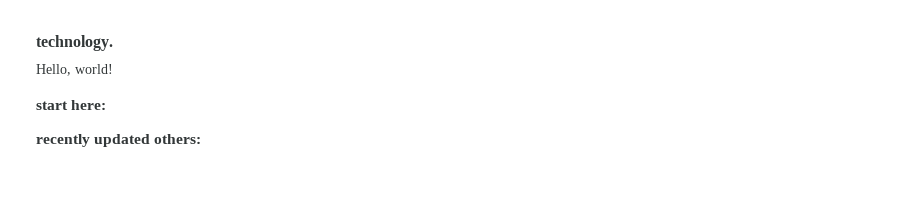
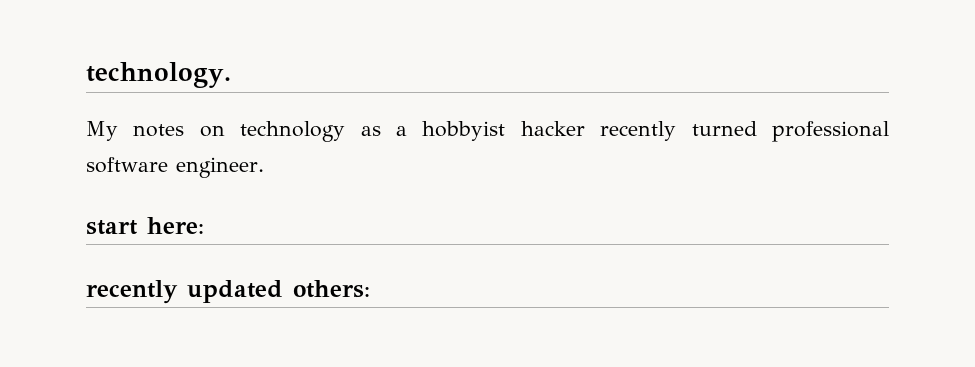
- Hello, world!
+ My notes on technology as a hobbyist hacker recently turned professional software engineer.

